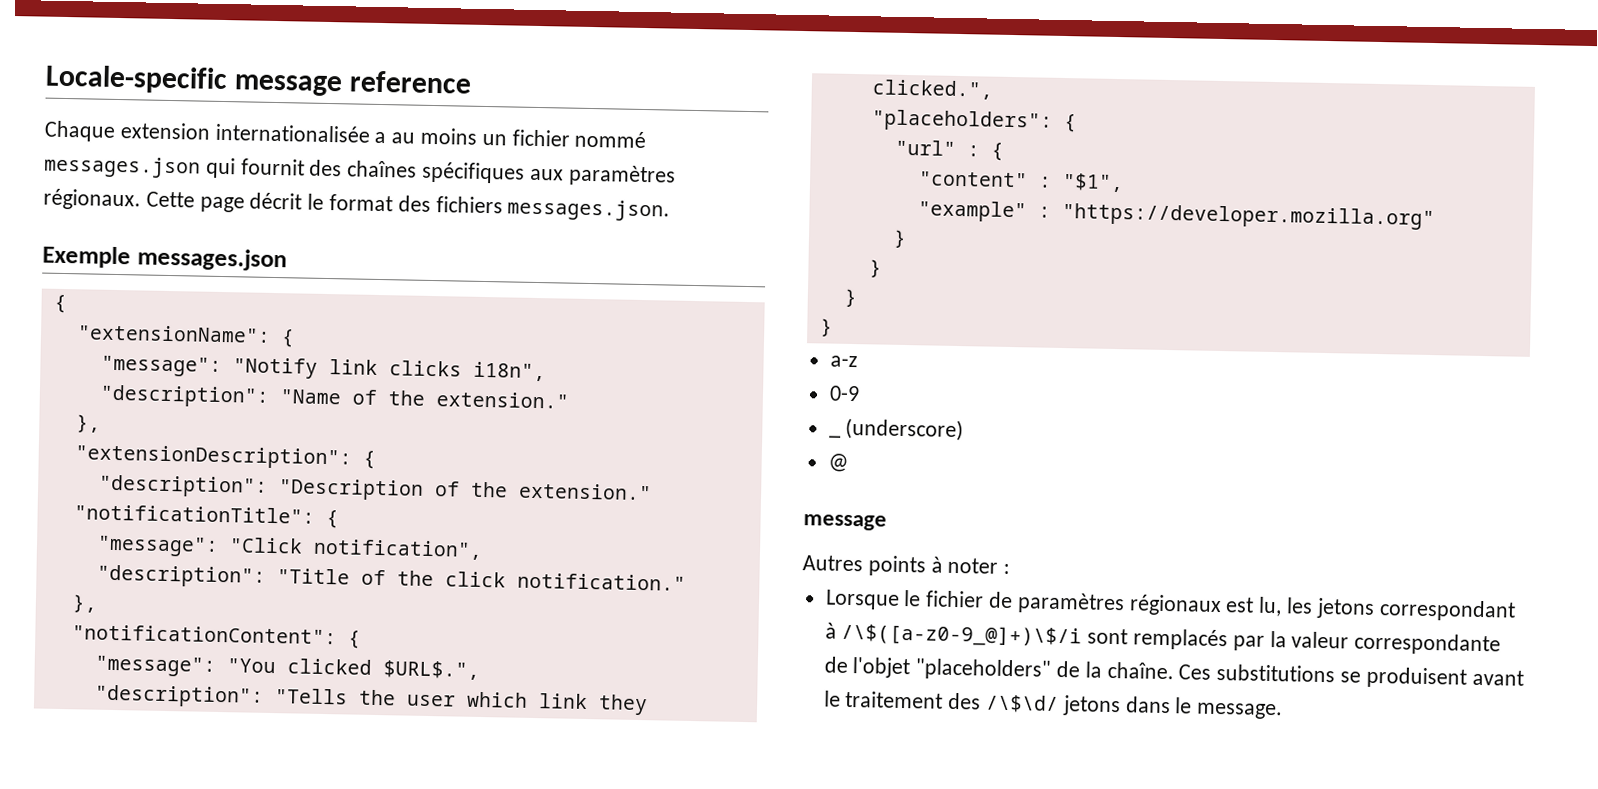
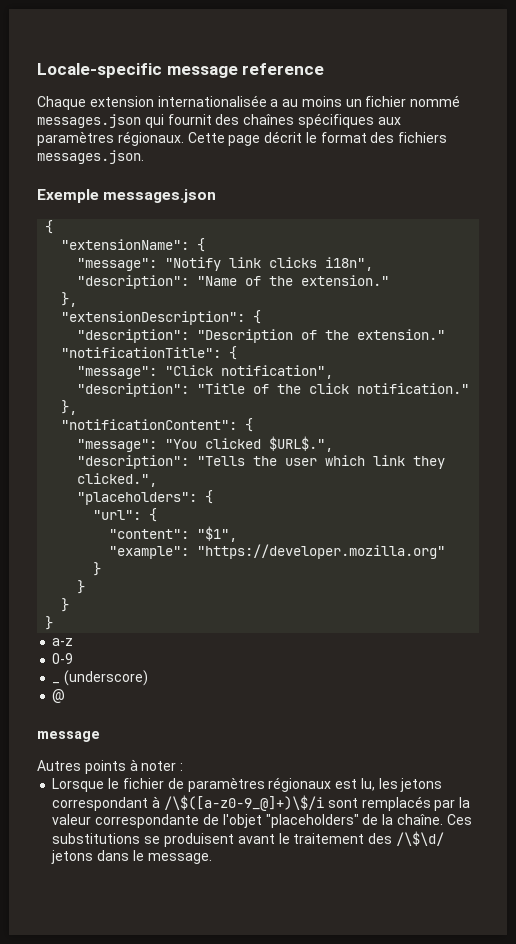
- "url" : {
- "content" : "$1",
+ "url": {
+ "content": "$1",
- "example" : "https://developer.mozilla.org"
+ "example": "https://developer.mozilla.org"

